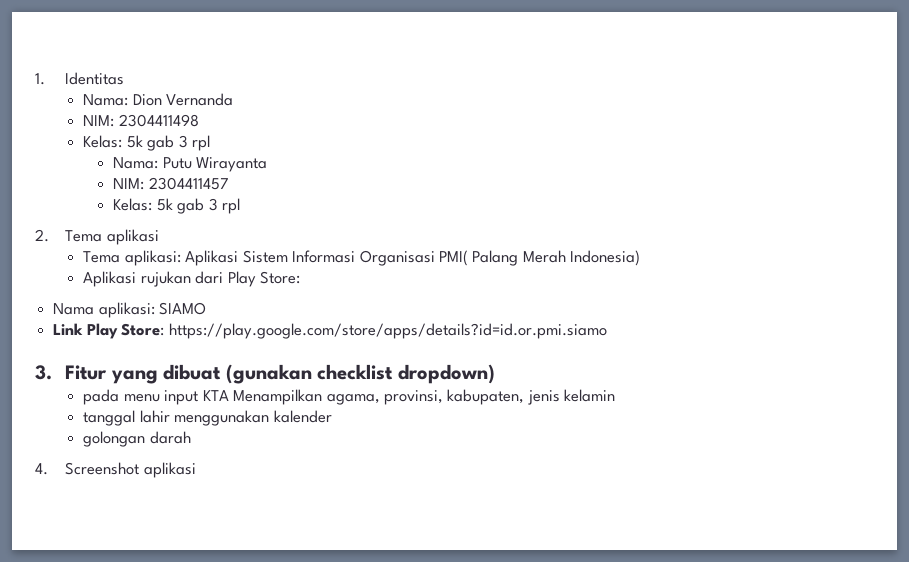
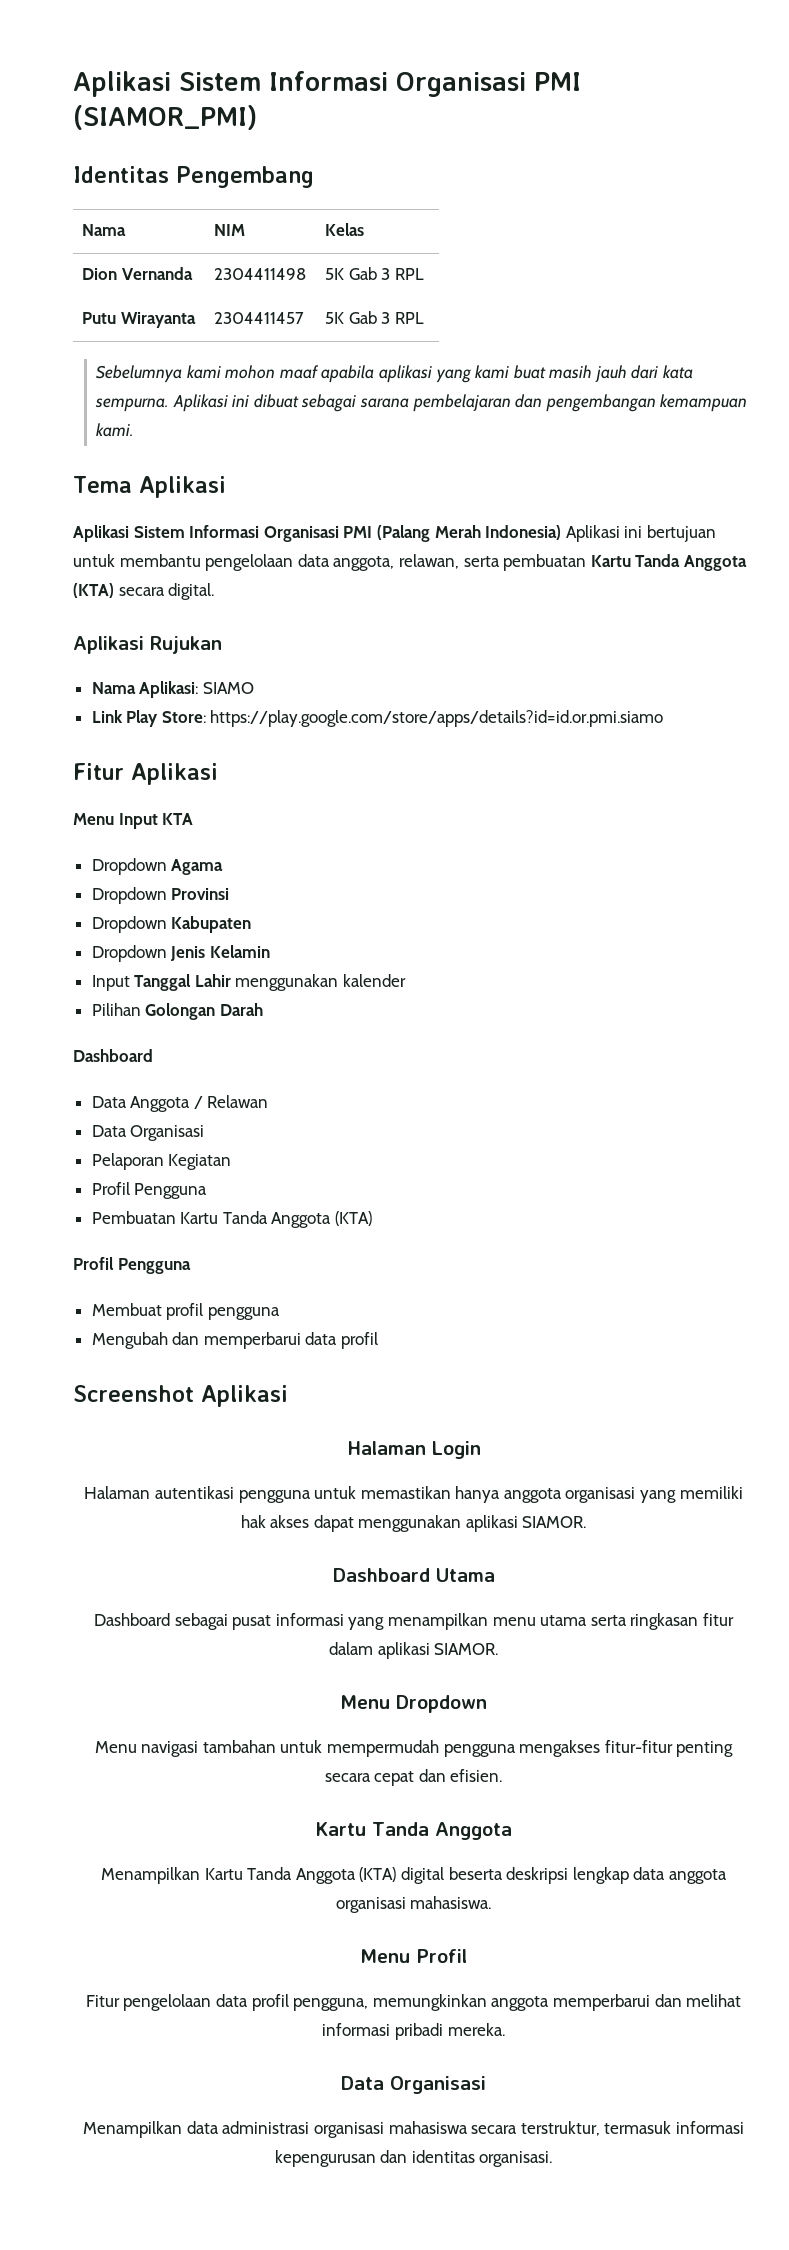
- 1. Identitas
- Nama: Dion Vernanda
- NIM: 2304411498
- Kelas: 5k gab 3 rpl
- Nama: Putu Wirayanta
- NIM: 2304411457
- Kelas: 5k gab 3 rpl
- 2. Tema aplikasi
- Tema aplikasi: Aplikasi Sistem Informasi Organisasi PMI( Palang Merah Indonesia)
- Aplikasi rujukan dari Play Store:
- Nama aplikasi: SIAMO
+ Aplikasi Sistem Informasi Organisasi PMI (SIAMOR_PMI)
+ Identitas Pengembang
+ Nama | NIM | Kelas
+ Dion Vernanda | 2304411498 | 5K Gab 3 RPL
+ Putu Wirayanta | 2304411457 | 5K Gab 3 RPL
+ Sebelumnya kami mohon maaf apabila aplikasi yang kami buat masih jauh dari kata sempurna. Aplikasi ini dibuat sebagai sarana pembelajaran dan pengembangan kemampuan kami.
+ Tema Aplikasi
+ Aplikasi Sistem Informasi Organisasi PMI (Palang Merah Indonesia) Aplikasi ini bertujuan untuk membantu pengelolaan data anggota, relawan, serta pembuatan Kartu Tanda Anggota (KTA) secara digital.
+ Aplikasi Rujukan
+ Nama Aplikasi: SIAMO
- 3. Fitur yang dibuat (gunakan checklist dropdown)
- pada menu input KTA Menampilkan agama, provinsi, kabupaten, jenis kelamin
- tanggal lahir menggunakan kalender
- golongan darah
- 4. Screenshot aplikasi
+ Fitur Aplikasi
+ Menu Input KTA
+ Dropdown Agama
+ Dropdown Provinsi
+ Dropdown Kabupaten
+ Dropdown Jenis Kelamin
+ Input Tanggal Lahir menggunakan kalender
+ Pilihan Golongan Darah
+ Dashboard
+ Data Anggota / Relawan
+ Data Organisasi
+ Pelaporan Kegiatan
+ Profil Pengguna
+ Pembuatan Kartu Tanda Anggota (KTA)
+ Profil Pengguna
+ Membuat profil pengguna
+ Mengubah dan memperbarui data profil
+ Screenshot Aplikasi
+ Halaman Login
+ Halaman autentikasi pengguna untuk memastikan hanya anggota organisasi yang memiliki hak akses dapat menggunakan aplikasi SIAMOR.
+ Dashboard Utama
+ Dashboard sebagai pusat informasi yang menampilkan menu utama serta ringkasan fitur dalam aplikasi SIAMOR.
+ Menu Dropdown
+ Menu navigasi tambahan untuk mempermudah pengguna mengakses fitur-fitur penting secara cepat dan efisien.
+ Kartu Tanda Anggota
+ Menampilkan Kartu Tanda Anggota (KTA) digital beserta deskripsi lengkap data anggota organisasi mahasiswa.
+ Menu Profil
+ Fitur pengelolaan data profil pengguna, memungkinkan anggota memperbarui dan melihat informasi pribadi mereka.
+ Data Organisasi
+ Menampilkan data administrasi organisasi mahasiswa secara terstruktur, termasuk informasi kepengurusan dan identitas organisasi.

